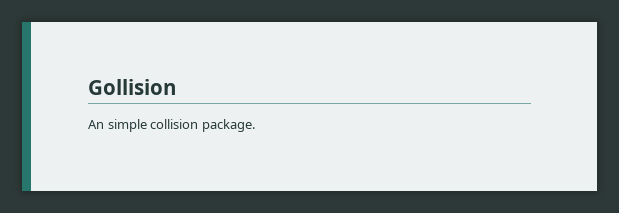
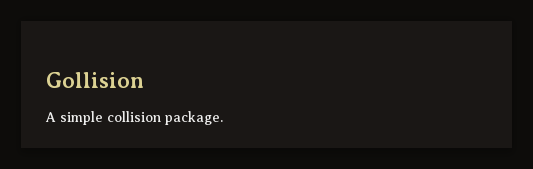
- An simple collision package.
+ A simple collision package.

